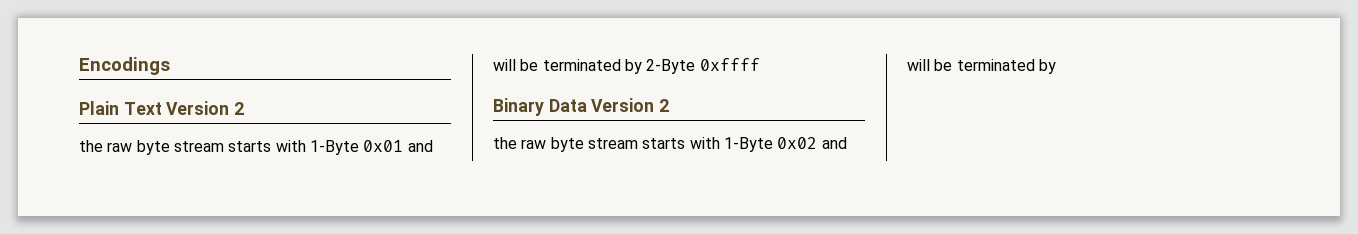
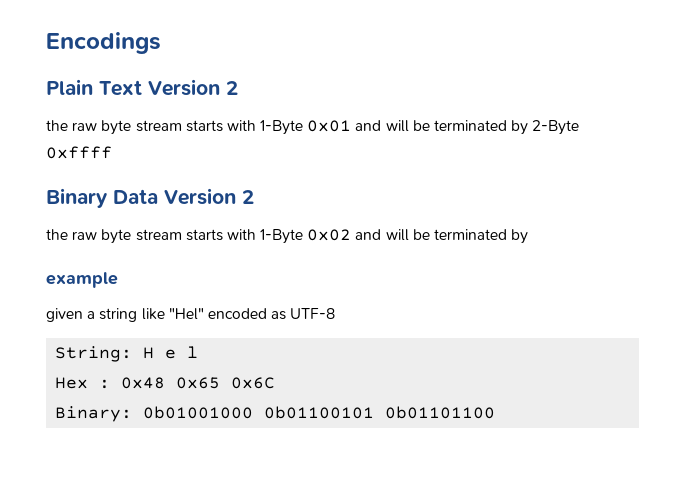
+ example
+ given a string like "Hel" encoded as UTF-8
+ String: H e l
+ Hex : 0x48 0x65 0x6C
+ Binary: 0b01001000 0b01100101 0b01101100

